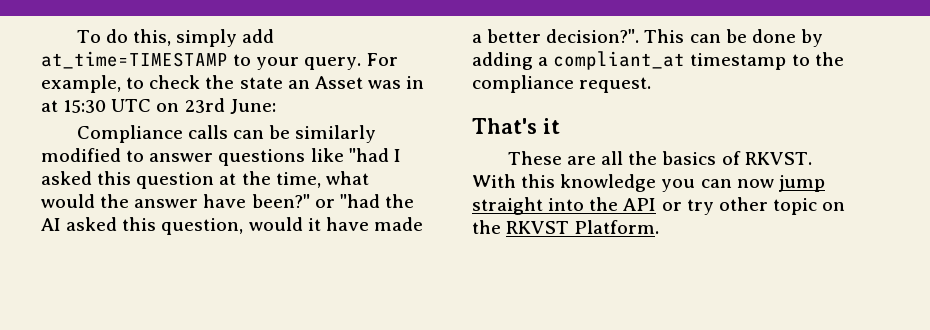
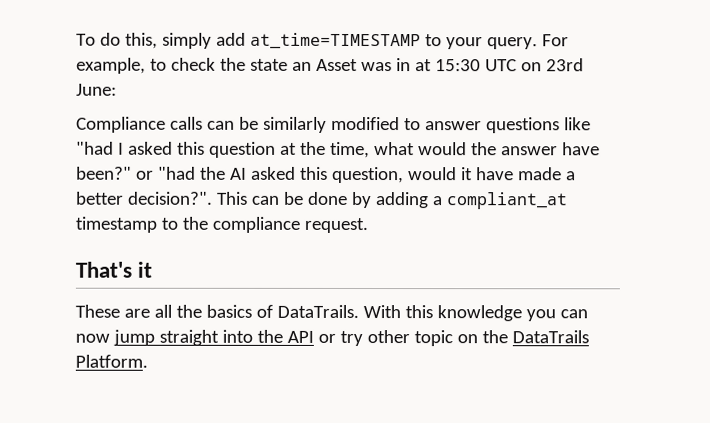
- These are all the basics of RKVST.
+ These are all the basics of DataTrails.
- With this knowledge you can now jump straight into the API or try other topic on the RKVST Platform.
+ With this knowledge you can now jump straight into the API or try other topic on the DataTrails Platform.

